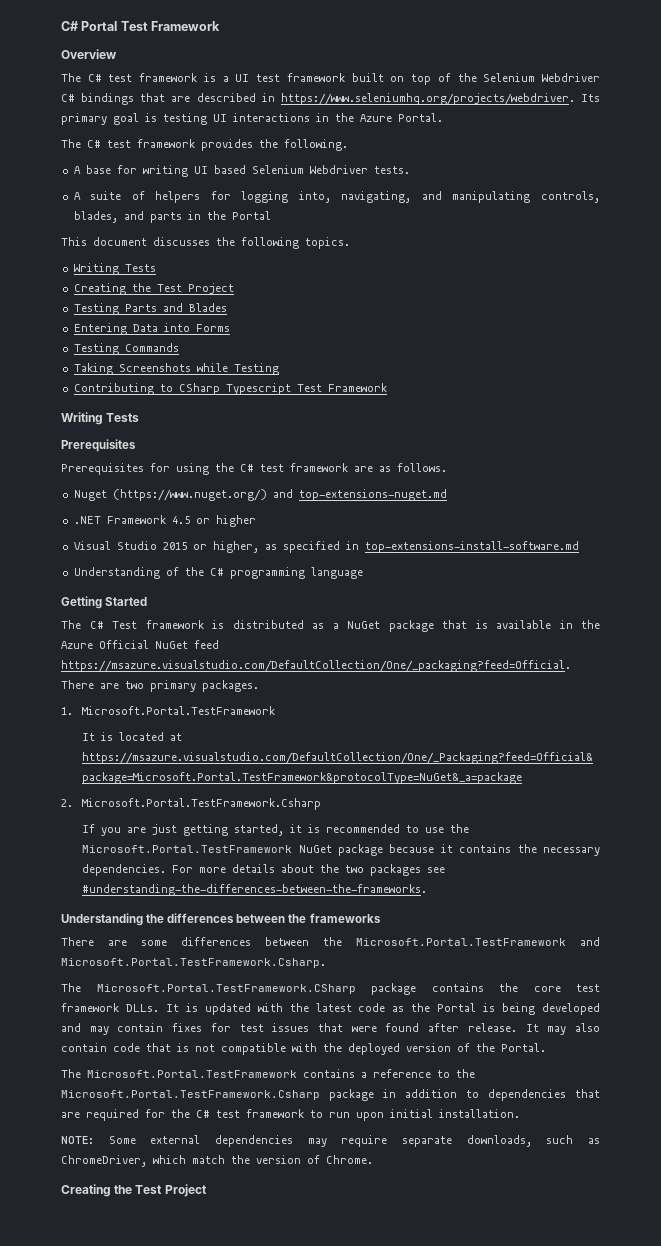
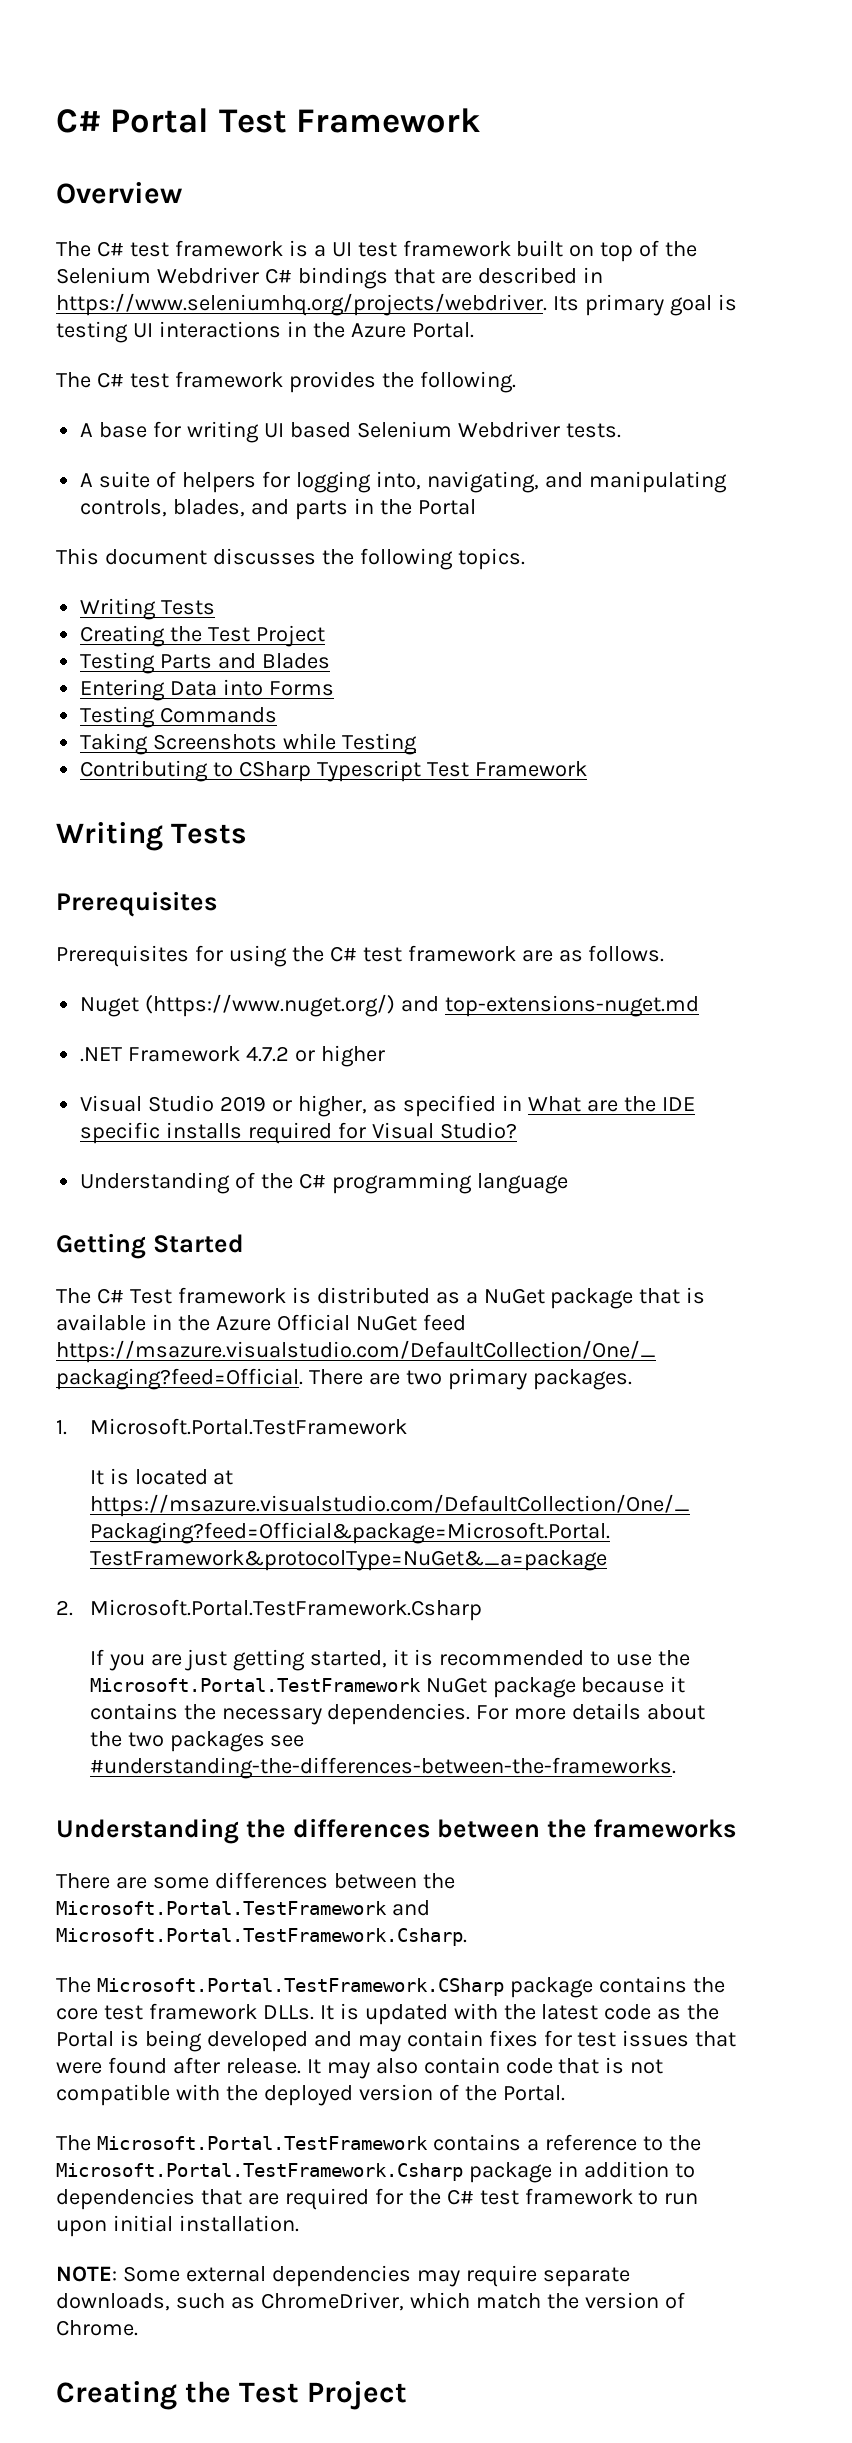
- .NET Framework 4.5 or higher
+ .NET Framework 4.7.2 or higher
- Visual Studio 2015 or higher, as specified in top-extensions-install-software.md
+ Visual Studio 2019 or higher, as specified in What are the IDE specific installs required for Visual Studio?

